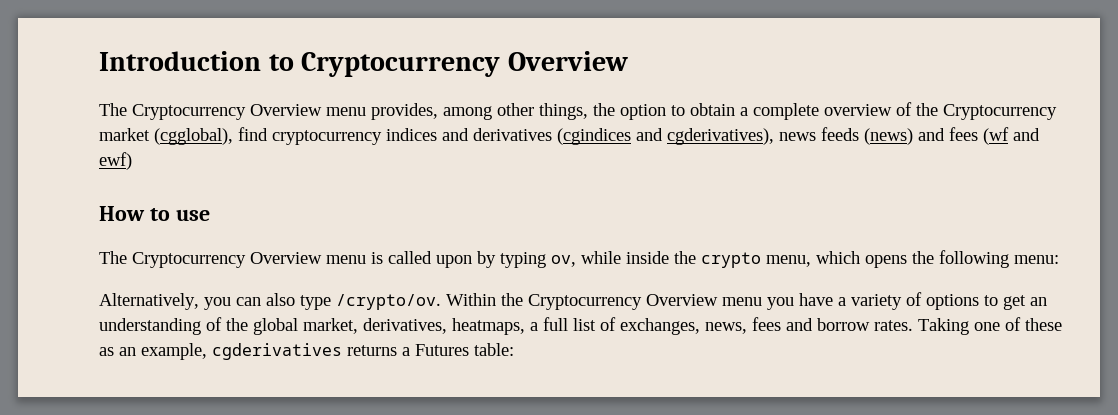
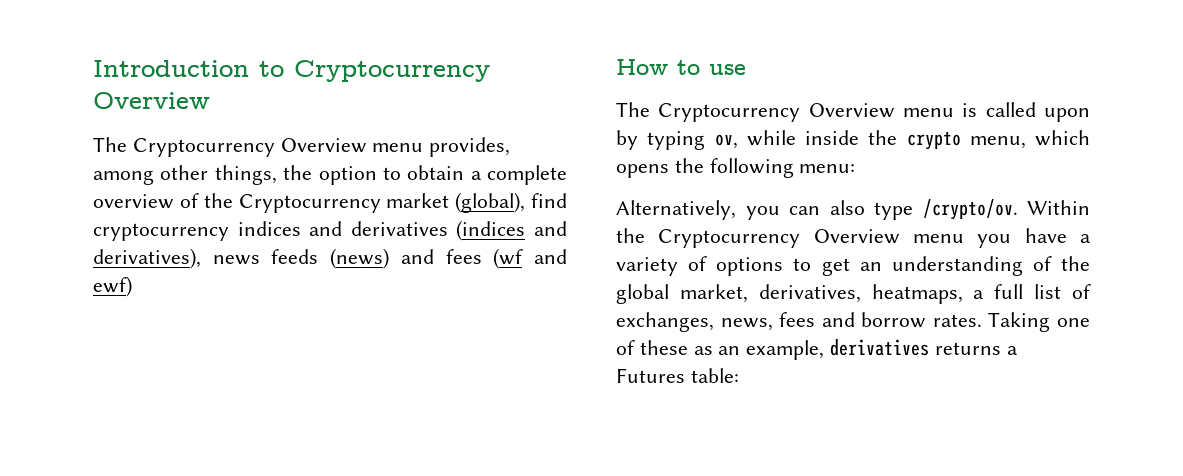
- The Cryptocurrency Overview menu provides, among other things, the option to obtain a complete overview of the Cryptocurrency market (cgglobal), find cryptocurrency indices and derivatives (cgindices and cgderivatives), news feeds (news) and fees (wf and ewf)
+ The Cryptocurrency Overview menu provides, among other things, the option to obtain a complete overview of the Cryptocurrency market (global), find cryptocurrency indices and derivatives (indices and derivatives), news feeds (news) and fees (wf and ewf)
- Taking one of these as an example, cgderivatives returns a Futures table:
+ Taking one of these as an example, derivatives returns a Futures table:

